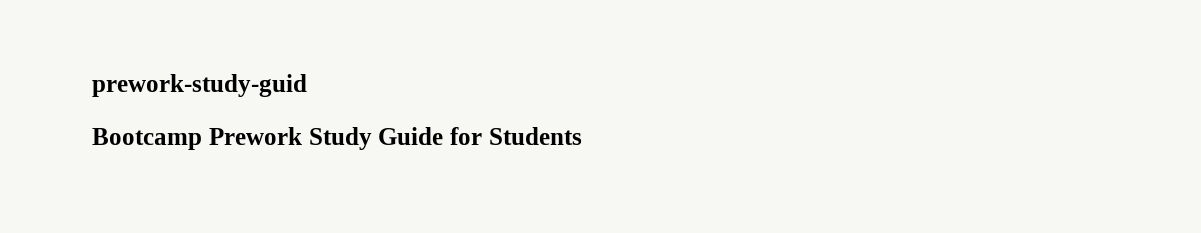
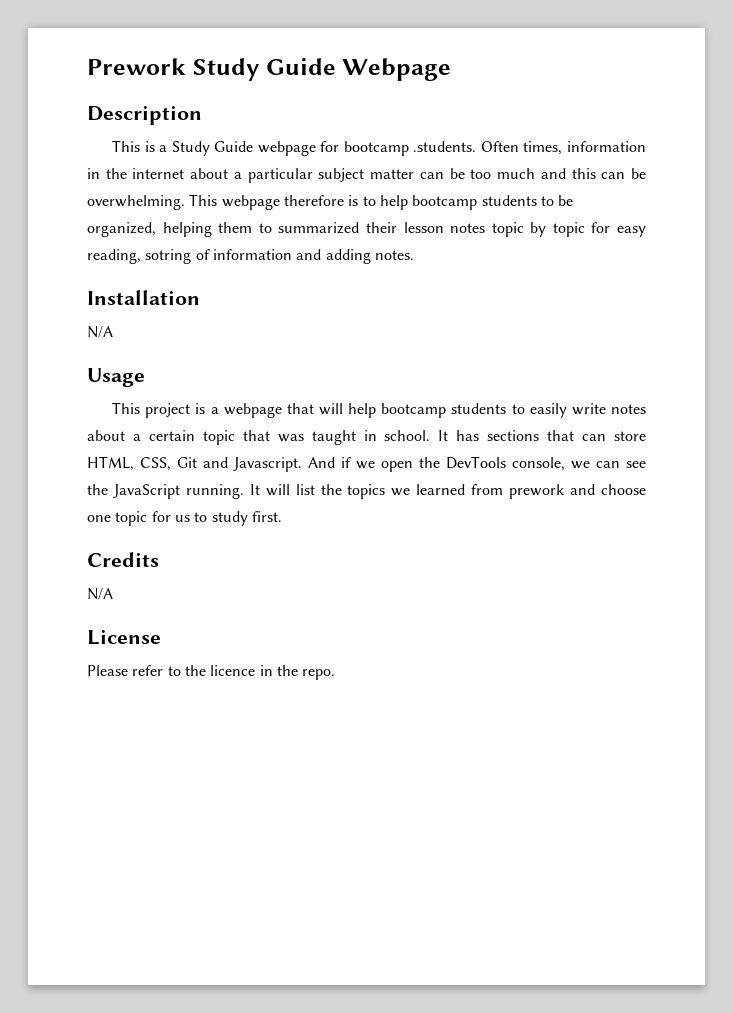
- prework-study-guid
- Bootcamp Prework Study Guide for Students
+ Prework Study Guide Webpage
+ Description
+ This is a Study Guide webpage for bootcamp .students. Often times, information in the internet about a particular subject matter can be too much and this can be overwhelming. This webpage therefore is to help bootcamp students to be organized, helping them to summarized their lesson notes topic by topic for easy reading, sotring of information and adding notes.
+ Installation
+ N/A
+ Usage
+ This project is a webpage that will help bootcamp students to easily write notes about a certain topic that was taught in school. It has sections that can store HTML, CSS, Git and Javascript. And if we open the DevTools console, we can see the JavaScript running. It will list the topics we learned from prework and choose one topic for us to study first.
+ Credits
+ N/A
+ License
+ Please refer to the licence in the repo.

